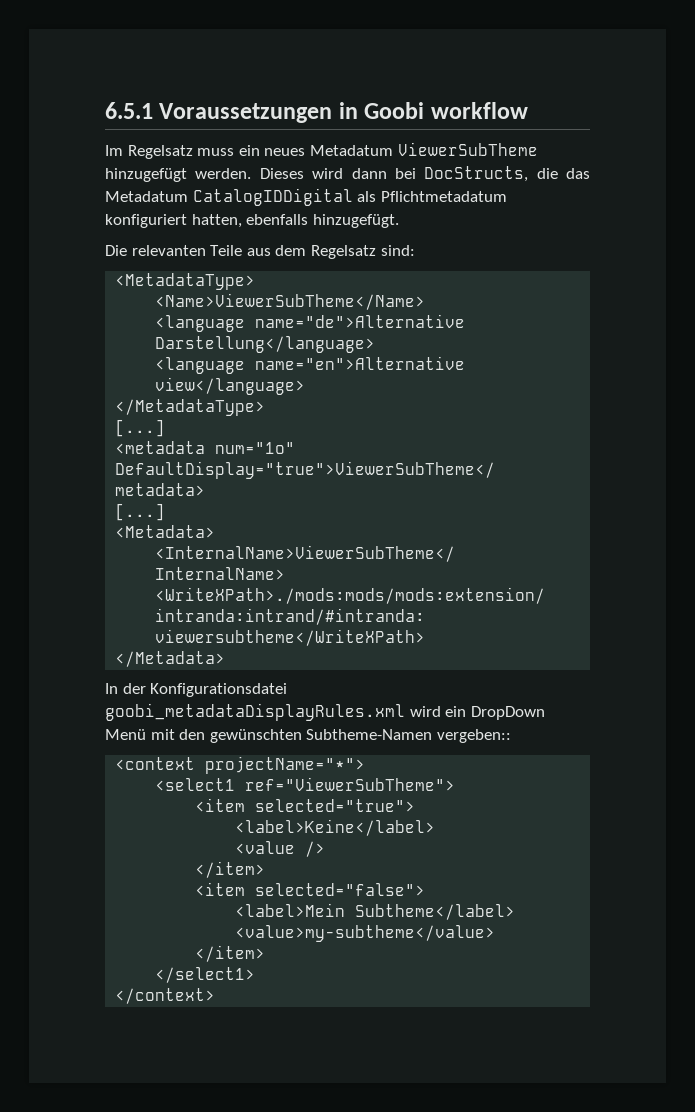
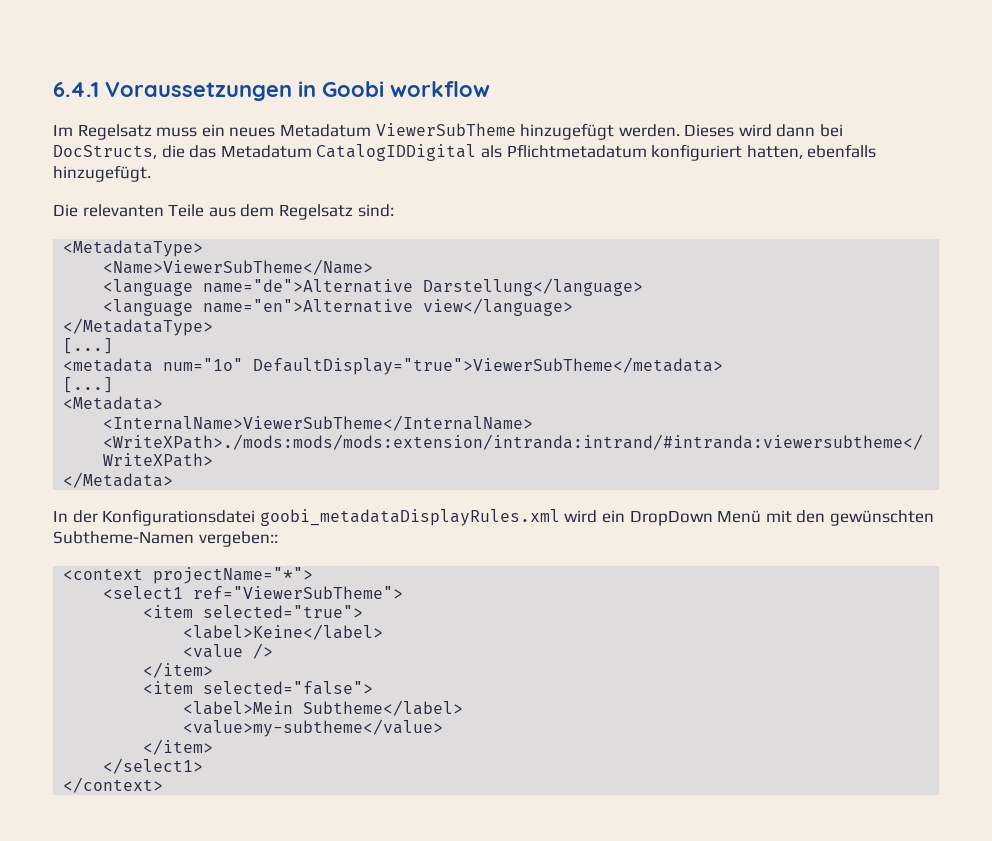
- 6.5.1 Voraussetzungen in Goobi workflow
+ 6.4.1 Voraussetzungen in Goobi workflow

